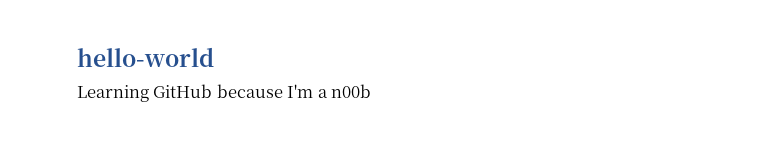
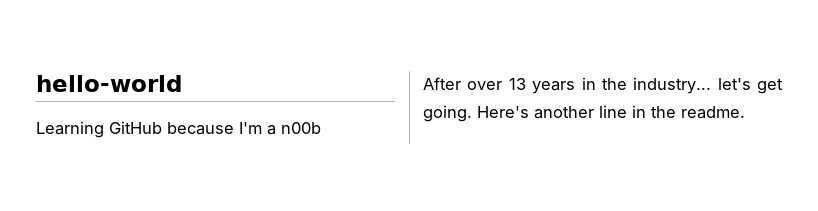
+ After over 13 years in the industry... let's get going. Here's another line in the readme.

